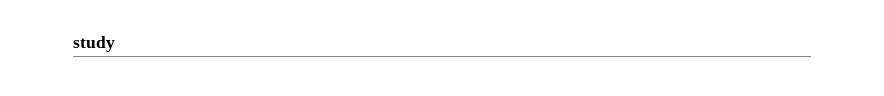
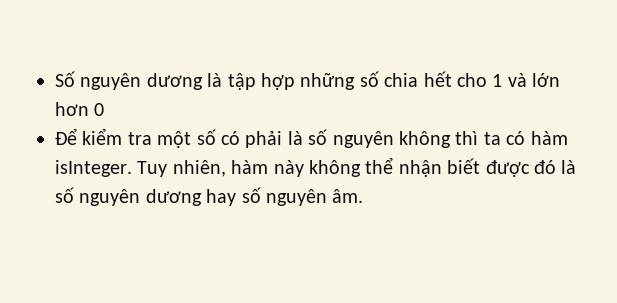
- study
+ Số nguyên dương là tập hợp những số chia hết cho 1 và lớn hơn 0
+ Để kiểm tra một số có phải là số nguyên không thì ta có hàm isInteger. Tuy nhiên, hàm này không thể nhận biết được đó là số nguyên dương hay số nguyên âm.

